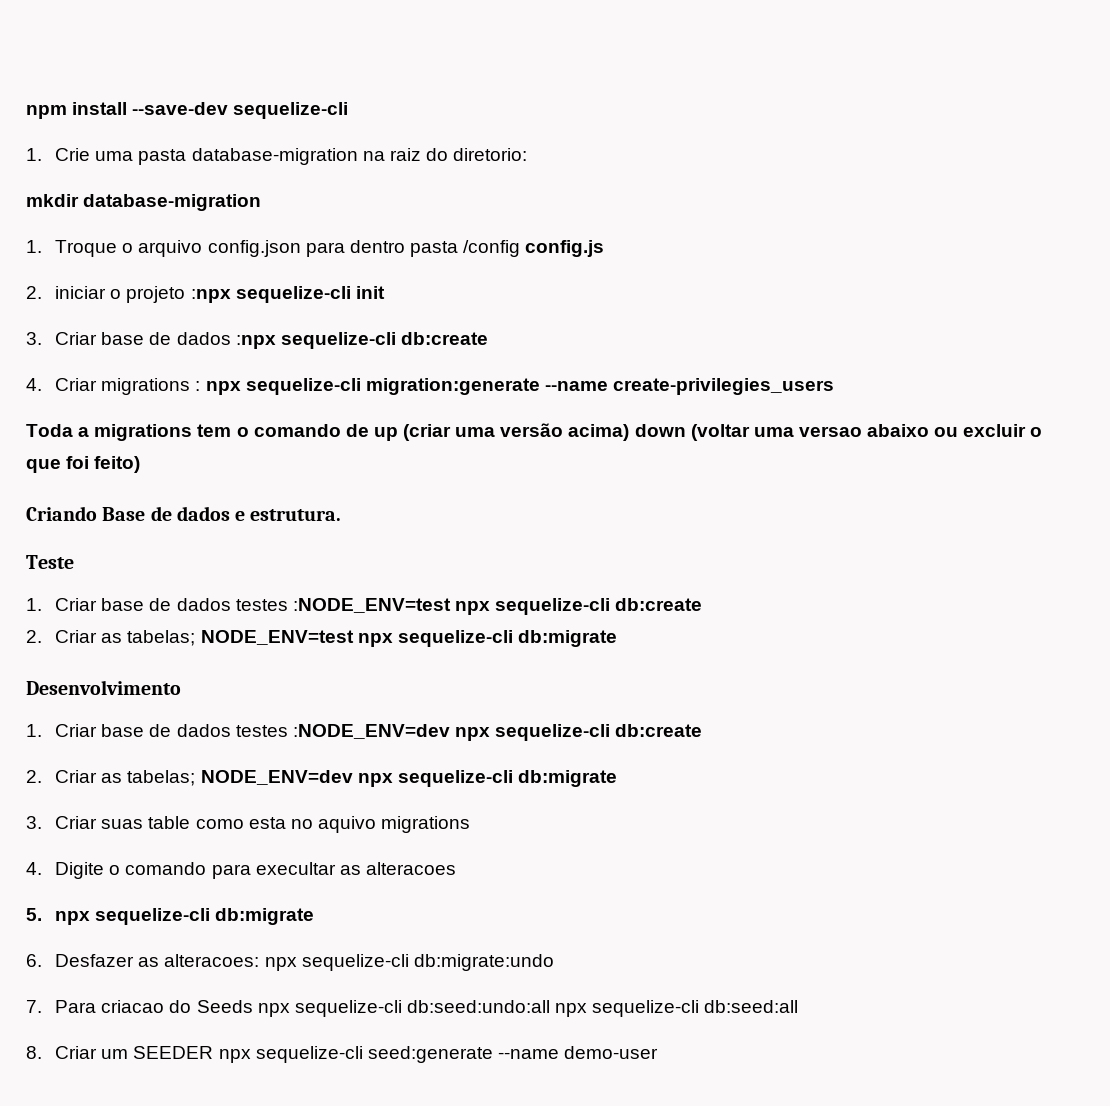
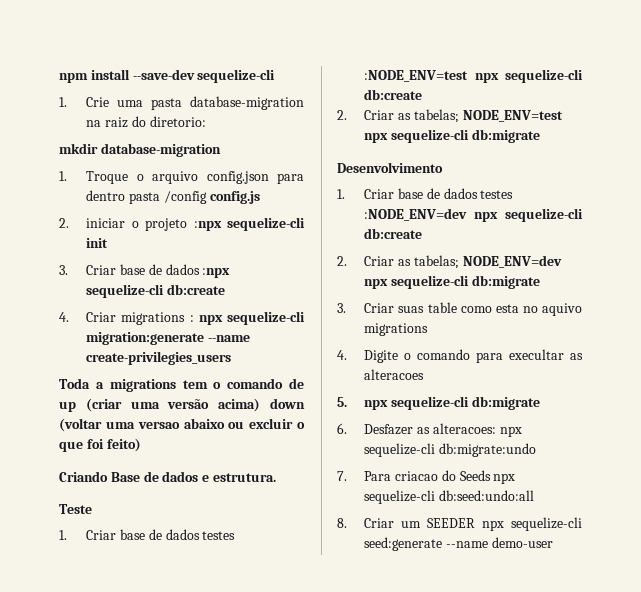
- 7. Para criacao do Seeds npx sequelize-cli db:seed:undo:all npx sequelize-cli db:seed:all
+ 7. Para criacao do Seeds npx sequelize-cli db:seed:undo:all

